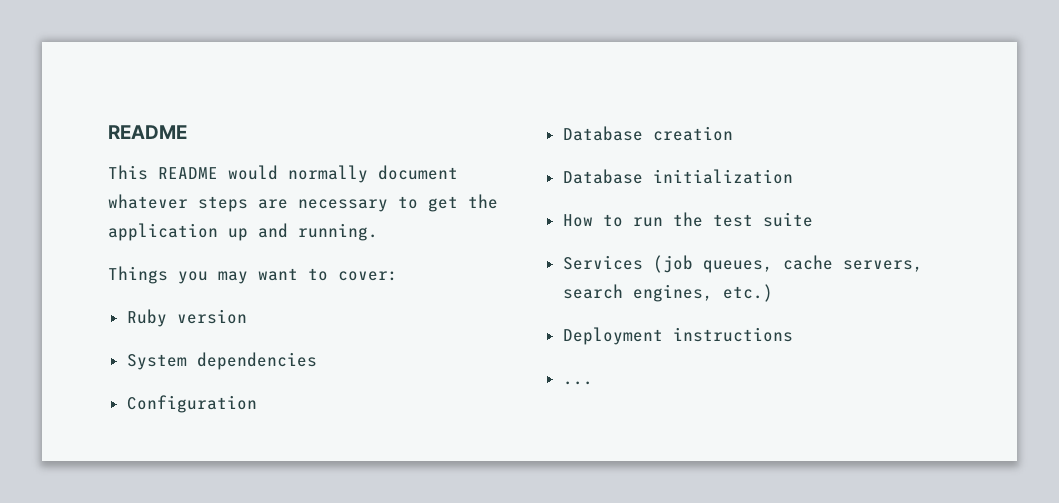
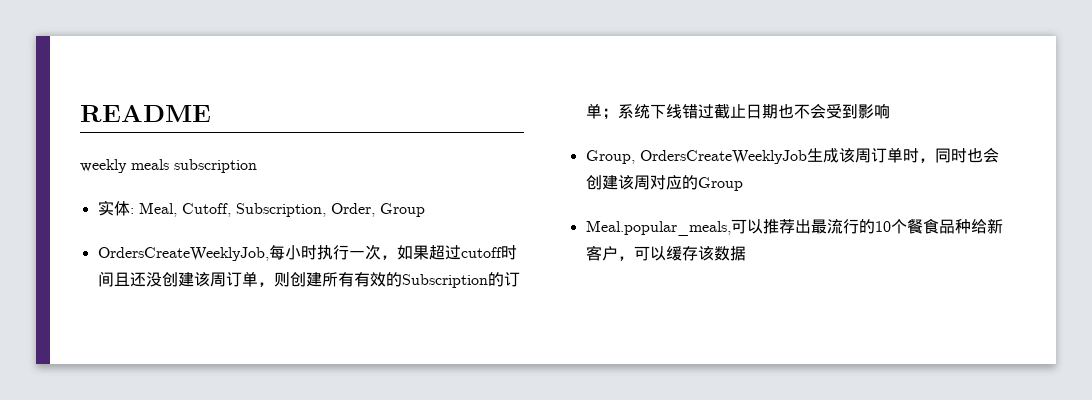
- This README would normally document whatever steps are necessary to get the application up and running.
- Things you may want to cover:
- Ruby version
- System dependencies
- Configuration
- Database creation
- Database initialization
- How to run the test suite
- Services (job queues, cache servers, search engines, etc.)
- Deployment instructions
- ...
+ weekly meals subscription
+ 实体: Meal, Cutoff, Subscription, Order, Group
+ OrdersCreateWeeklyJob,每小时执行一次，如果超过cutoff时间且还没创建该周订单，则创建所有有效的Subscription的订单；系统下线错过截止日期也不会受到影响
+ Group, OrdersCreateWeeklyJob生成该周订单时，同时也会创建该周对应的Group
+ Meal.popular_meals,可以推荐出最流行的10个餐食品种给新客户，可以缓存该数据

